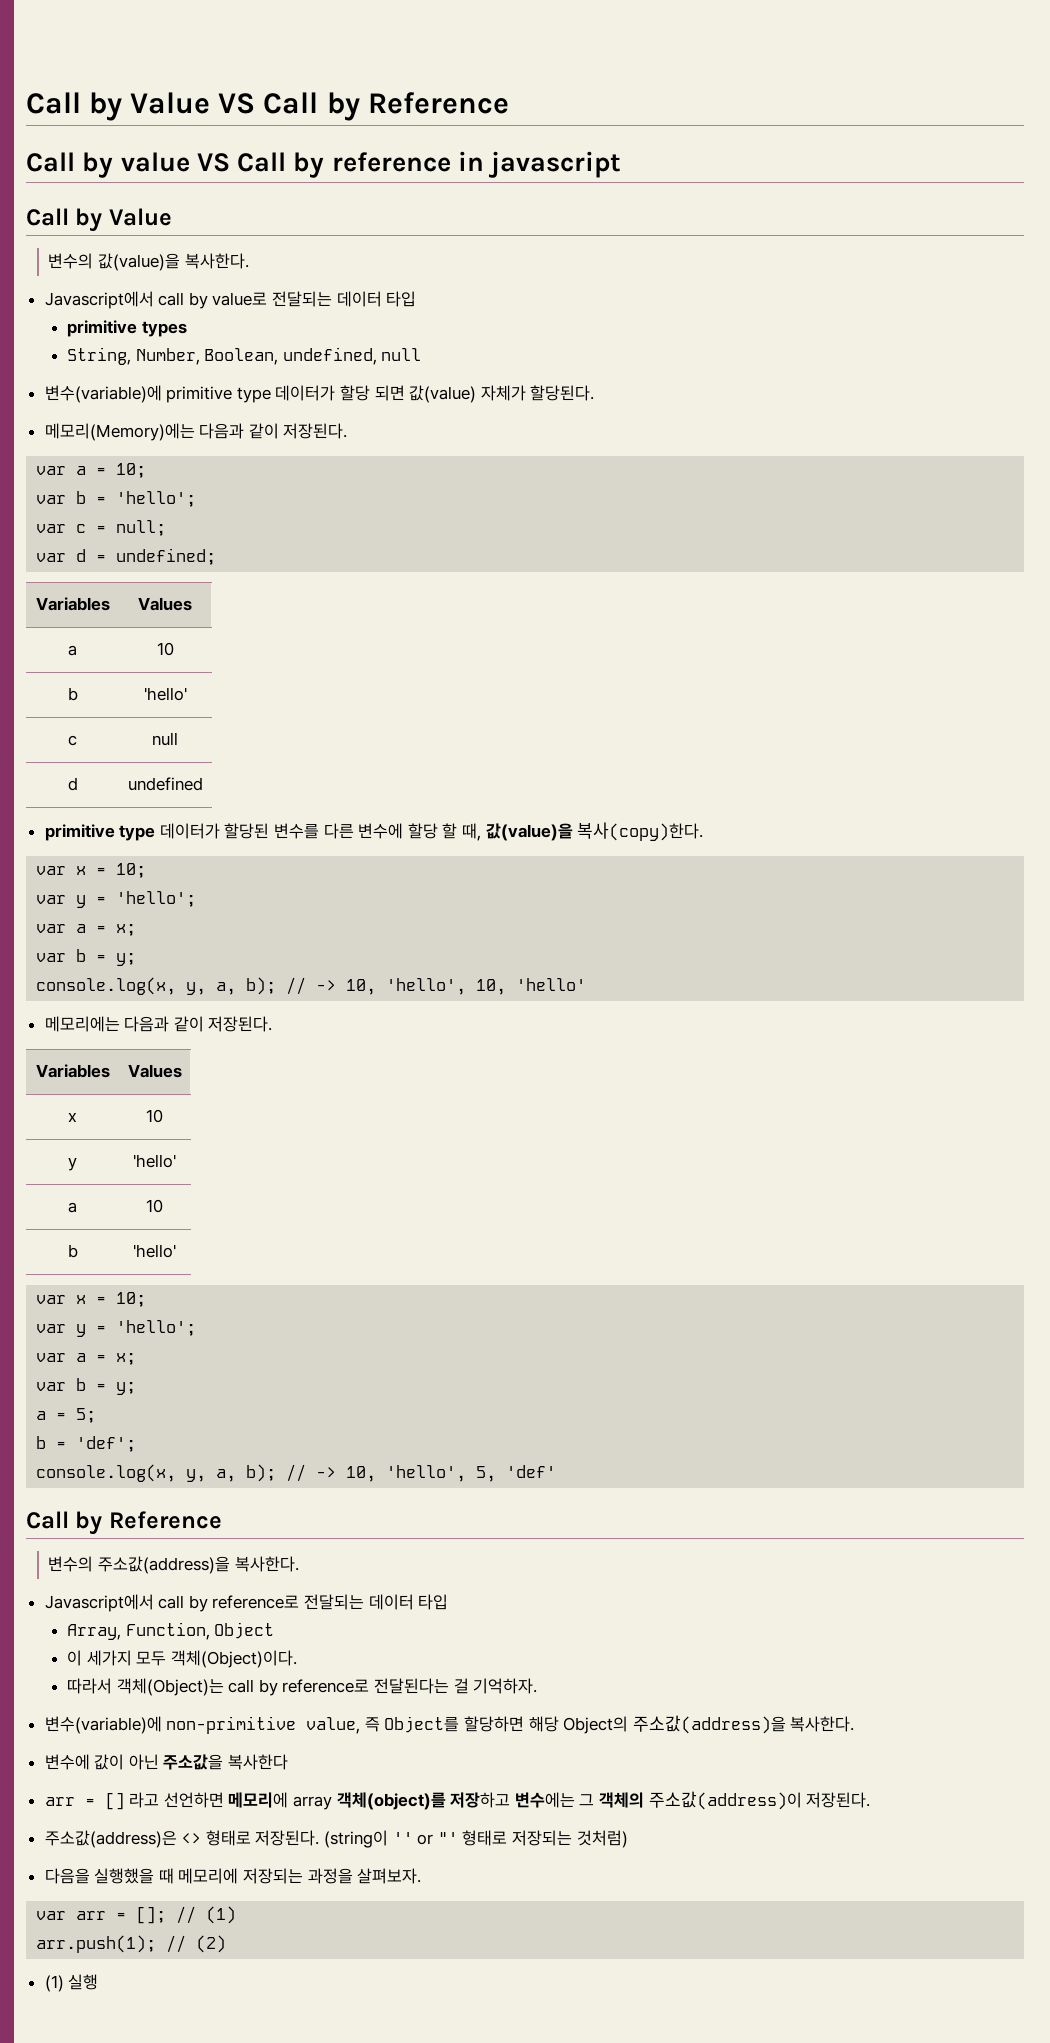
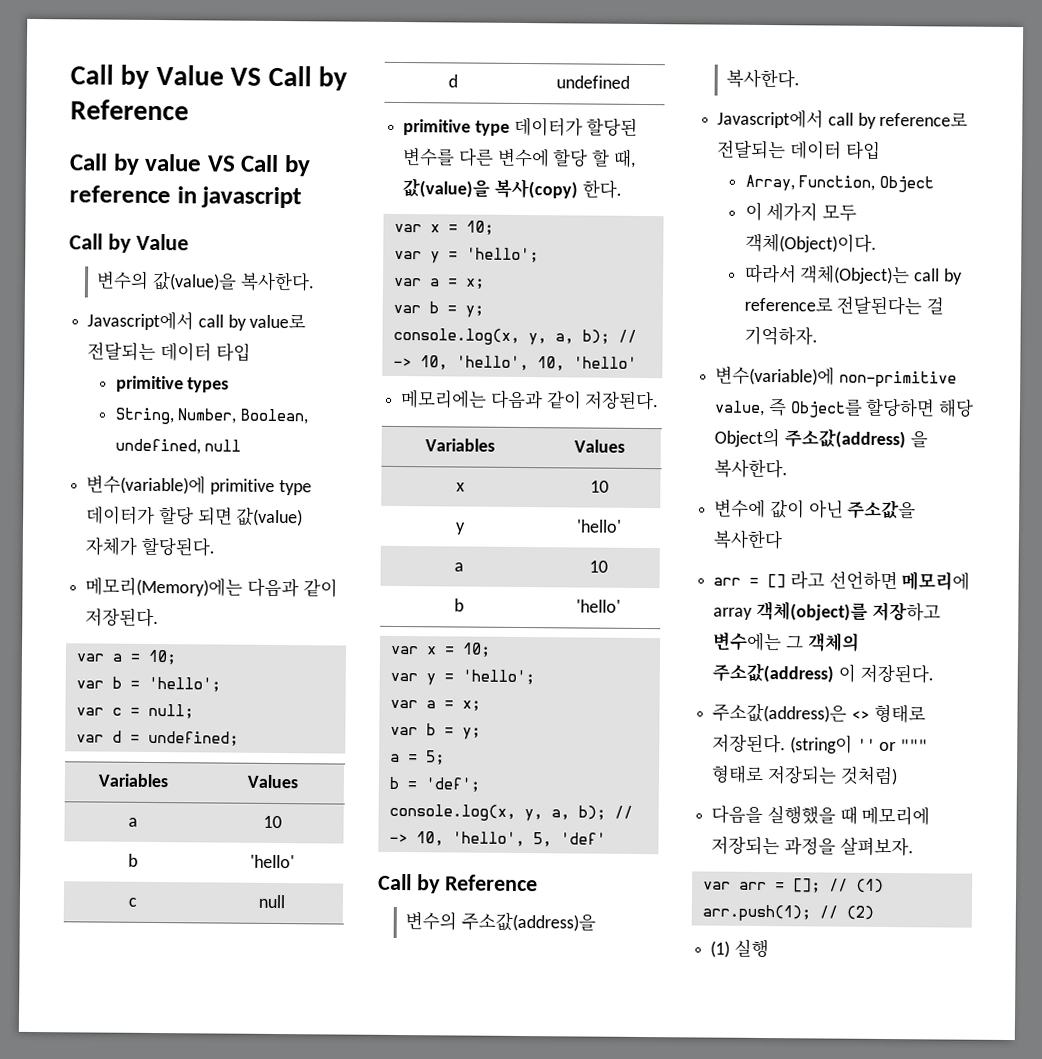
- primitive type 데이터가 할당된 변수를 다른 변수에 할당 할 때, 값(value)을 복사(copy)한다.
+ primitive type 데이터가 할당된 변수를 다른 변수에 할당 할 때, 값(value)을 복사(copy) 한다.
- 변수(variable)에 non-primitive value, 즉 Object를 할당하면 해당 Object의 주소값(address)을 복사한다.
+ 변수(variable)에 non-primitive value, 즉 Object를 할당하면 해당 Object의 주소값(address) 을 복사한다.
- arr = [] 라고 선언하면 메모리에 array 객체(object)를 저장하고 변수에는 그 객체의 주소값(address)이 저장된다.
+ arr = [] 라고 선언하면 메모리에 array 객체(object)를 저장하고 변수에는 그 객체의 주소값(address) 이 저장된다.
- (string이 '' or "' 형태로 저장되는 것처럼)
+ (string이 '' or """ 형태로 저장되는 것처럼)

